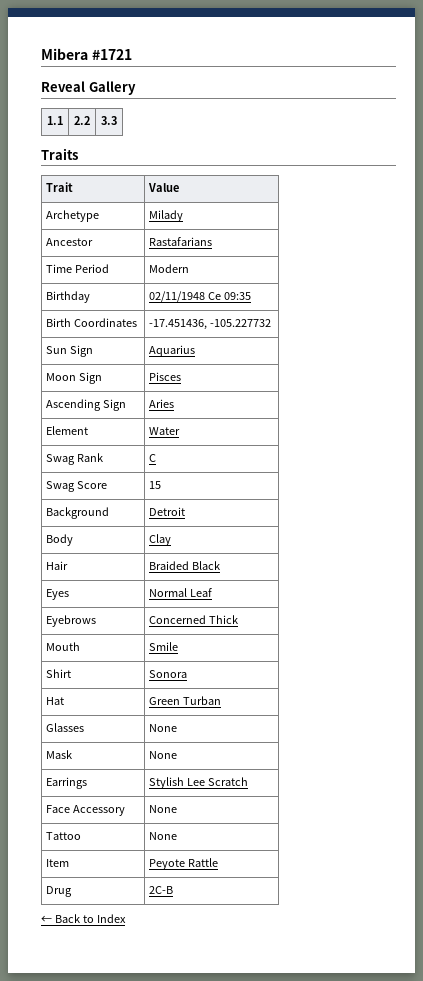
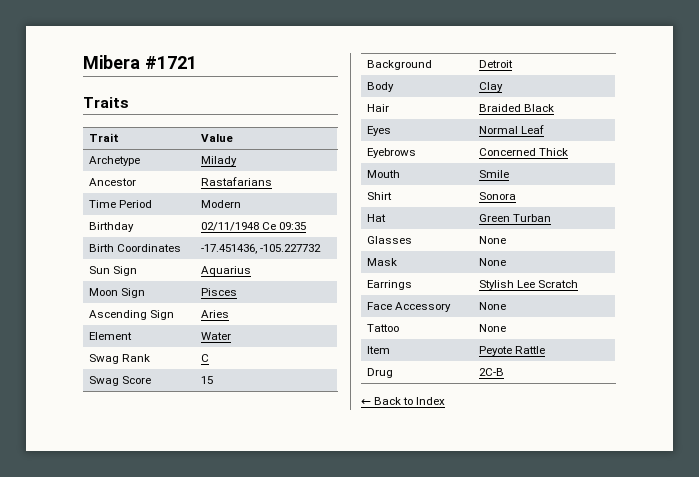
- Reveal Gallery
- 1.1 | 2.2 | 3.3

